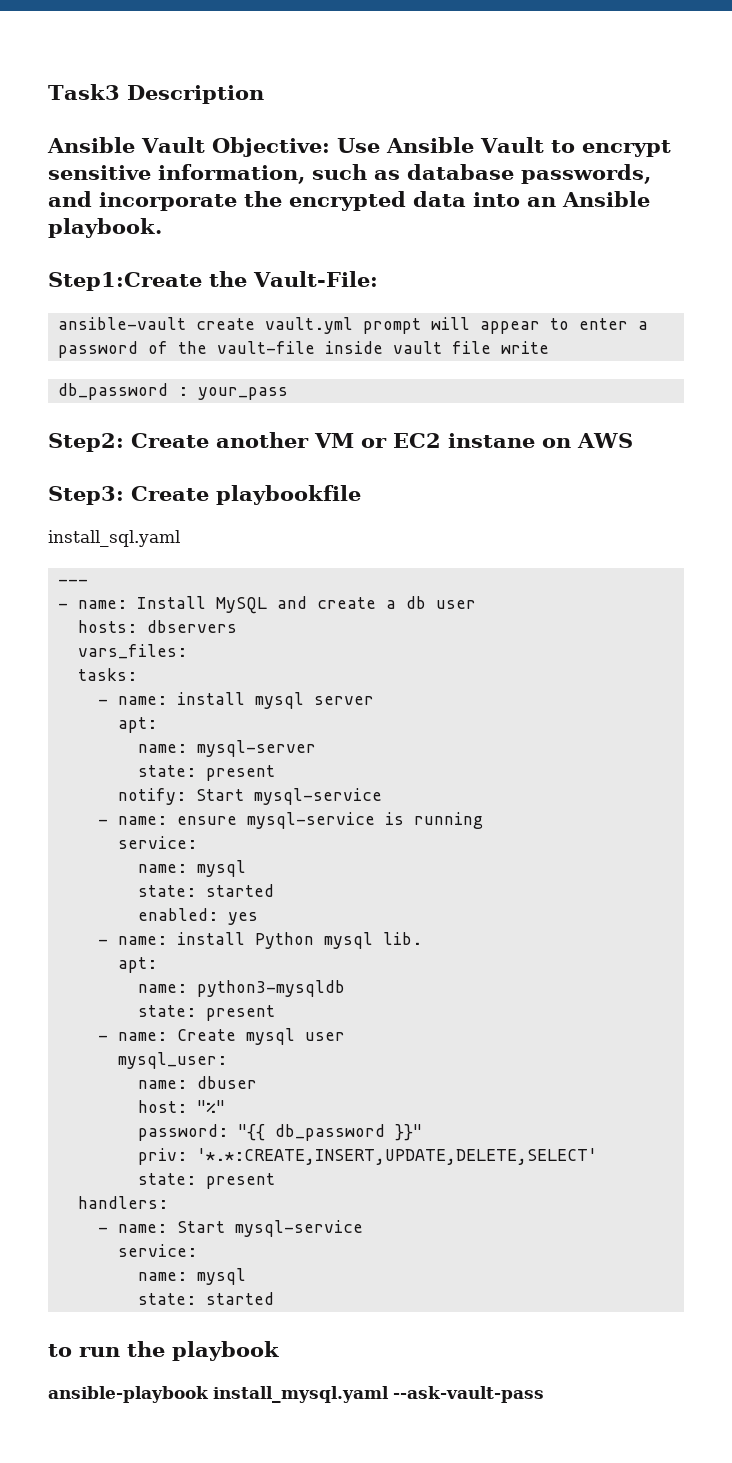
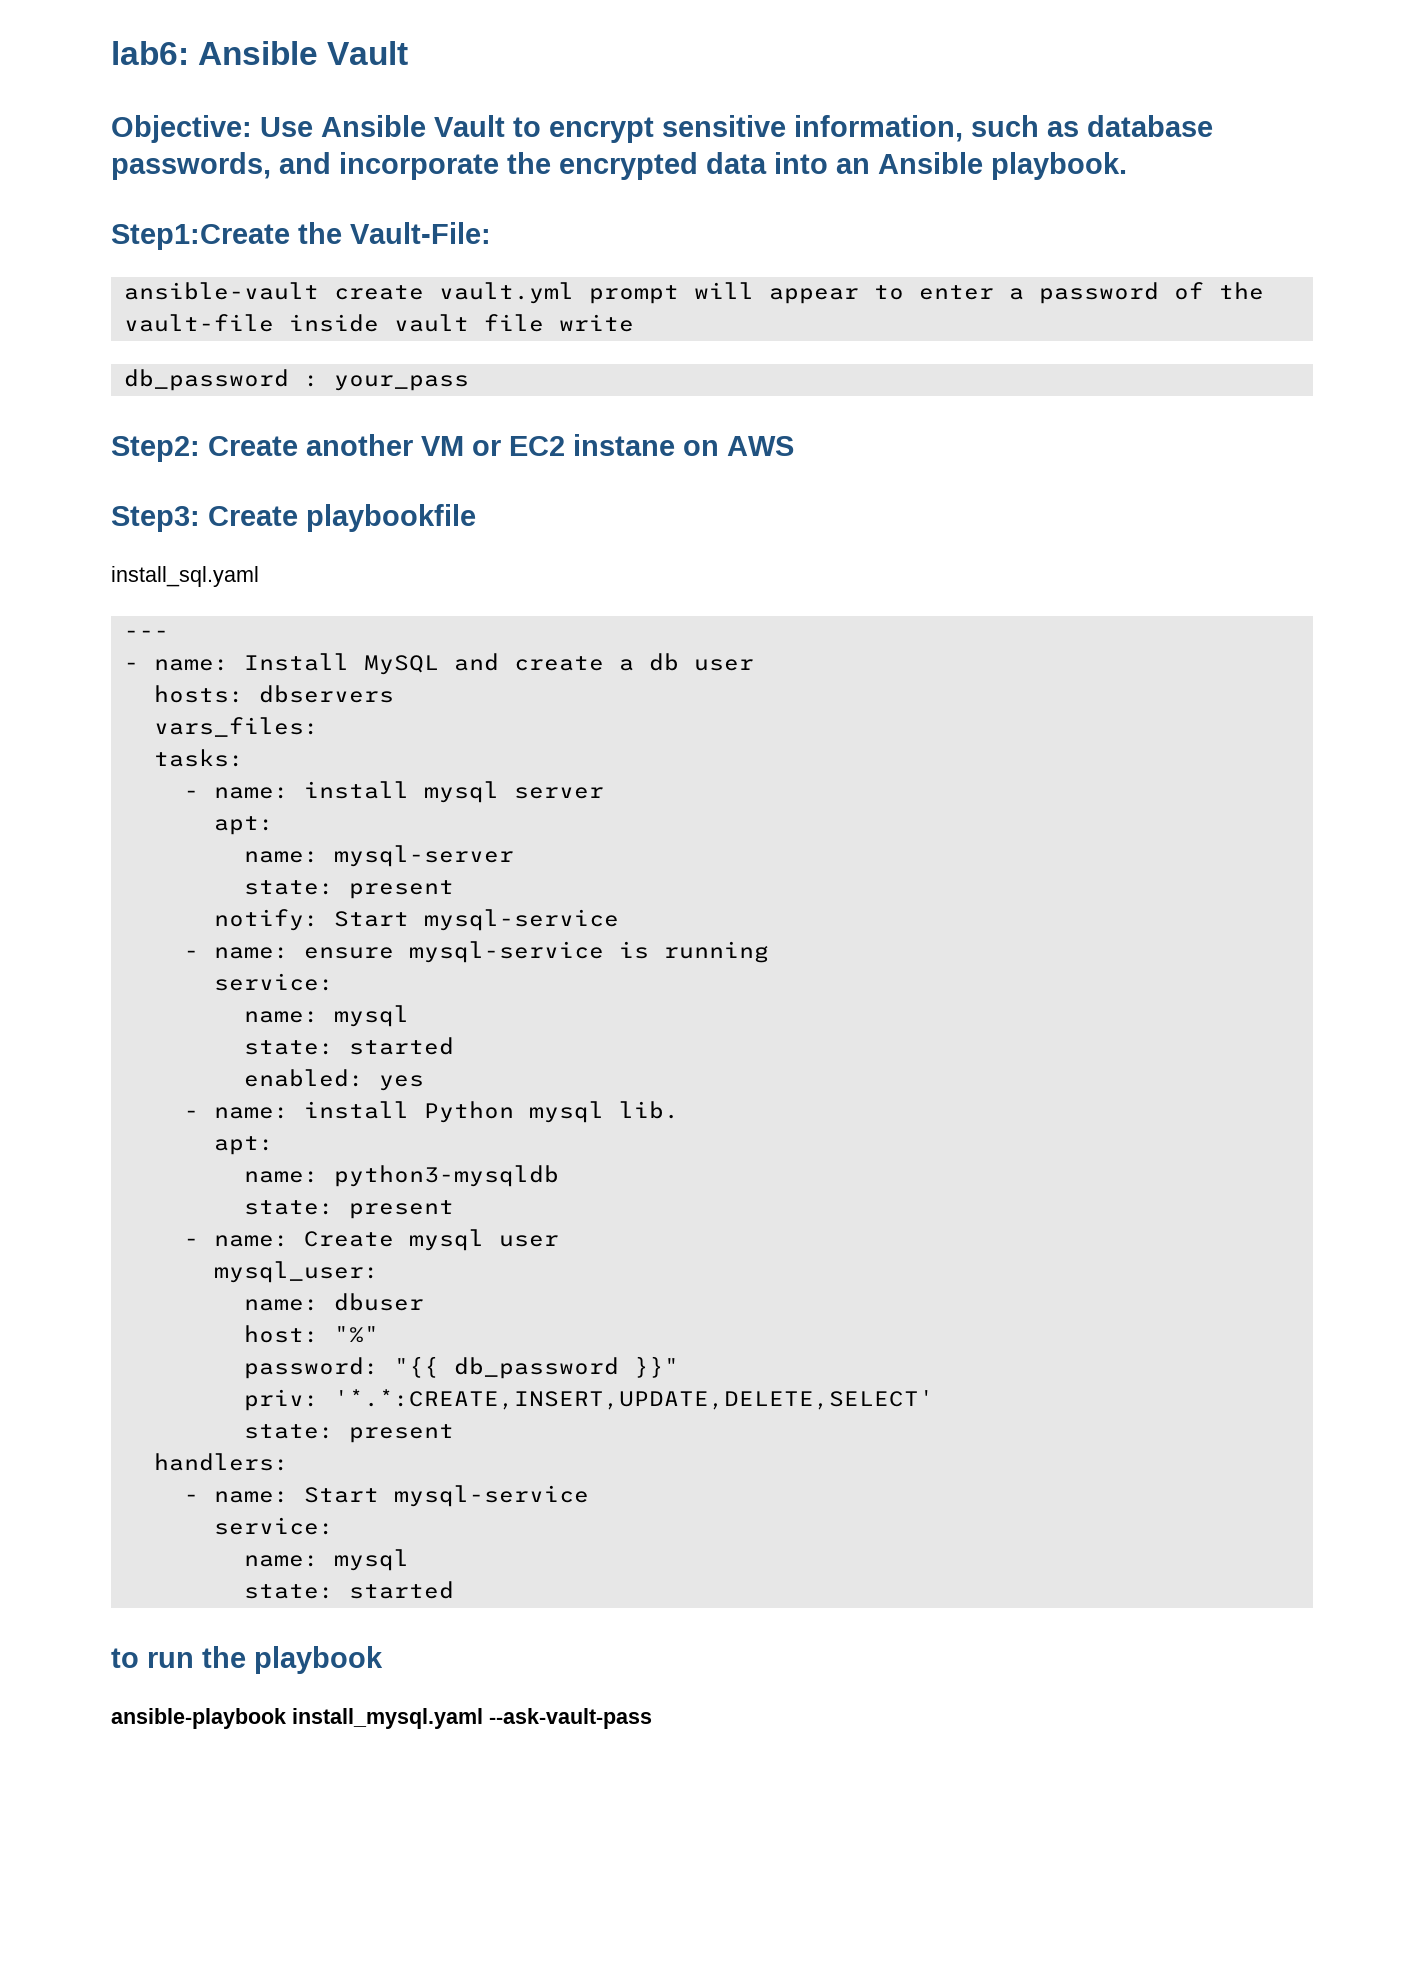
- Task3 Description
- Ansible Vault Objective: Use Ansible Vault to encrypt sensitive information, such as database passwords, and incorporate the encrypted data into an Ansible playbook.
+ lab6: Ansible Vault
+ Objective: Use Ansible Vault to encrypt sensitive information, such as database passwords, and incorporate the encrypted data into an Ansible playbook.

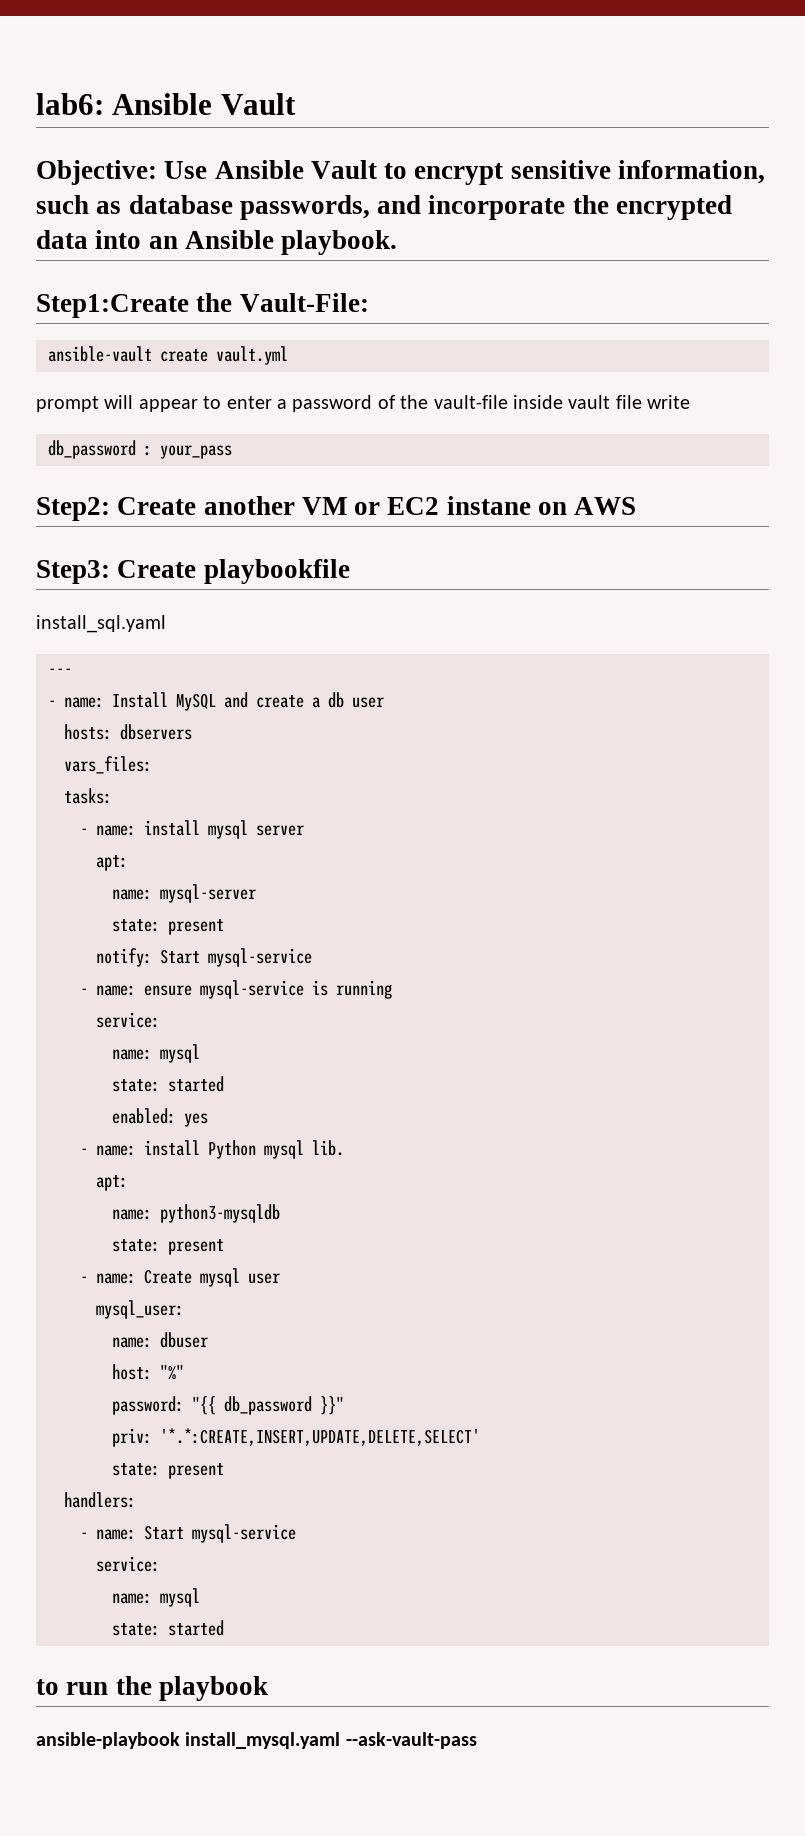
- ansible-vault create vault.yml prompt will appear to enter a password of the vault-file inside vault file write
+ ansible-vault create vault.yml
+ prompt will appear to enter a password of the vault-file inside vault file write

